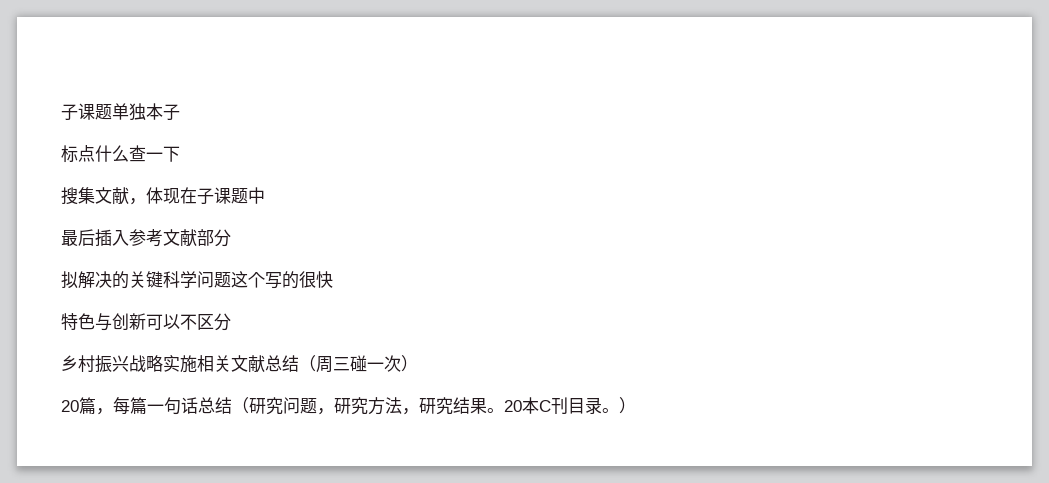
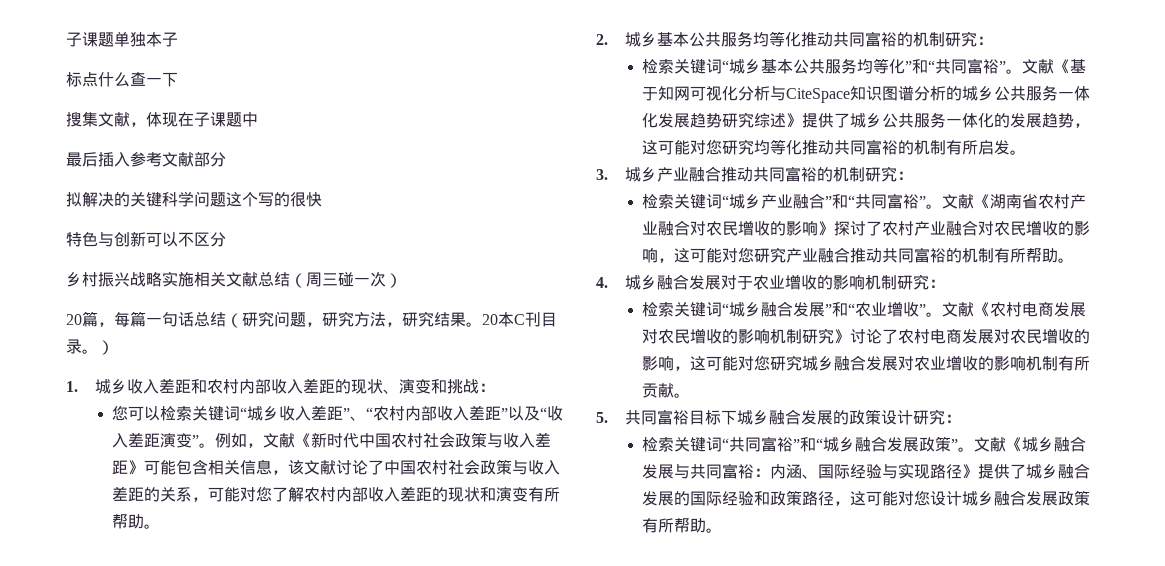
+ 1.城乡收入差距和农村内部收入差距的现状、演变和挑战：
+ 您可以检索关键词“城乡收入差距”、“农村内部收入差距”以及“收入差距演变”。例如，文献《新时代中国农村社会政策与收入差距》可能包含相关信息，该文献讨论了中国农村社会政策与收入差距的关系，可能对您了解农村内部收入差距的现状和演变有所帮助。
+ 2.城乡基本公共服务均等化推动共同富裕的机制研究：
+ 检索关键词“城乡基本公共服务均等化”和“共同富裕”。文献《基于知网可视化分析与CiteSpace知识图谱分析的城乡公共服务一体化发展趋势研究综述》提供了城乡公共服务一体化的发展趋势，这可能对您研究均等化推动共同富裕的机制有所启发。
+ 3.城乡产业融合推动共同富裕的机制研究：
+ 检索关键词“城乡产业融合”和“共同富裕”。文献《湖南省农村产业融合对农民增收的影响》探讨了农村产业融合对农民增收的影响，这可能对您研究产业融合推动共同富裕的机制有所帮助。
+ 4.城乡融合发展对于农业增收的影响机制研究：
+ 检索关键词“城乡融合发展”和“农业增收”。文献《农村电商发展对农民增收的影响机制研究》讨论了农村电商发展对农民增收的影响，这可能对您研究城乡融合发展对农业增收的影响机制有所贡献。
+ 5.共同富裕目标下城乡融合发展的政策设计研究：
+ 检索关键词“共同富裕”和“城乡融合发展政策”。文献《城乡融合发展与共同富裕：内涵、国际经验与实现路径》提供了城乡融合发展的国际经验和政策路径，这可能对您设计城乡融合发展政策有所帮助。

